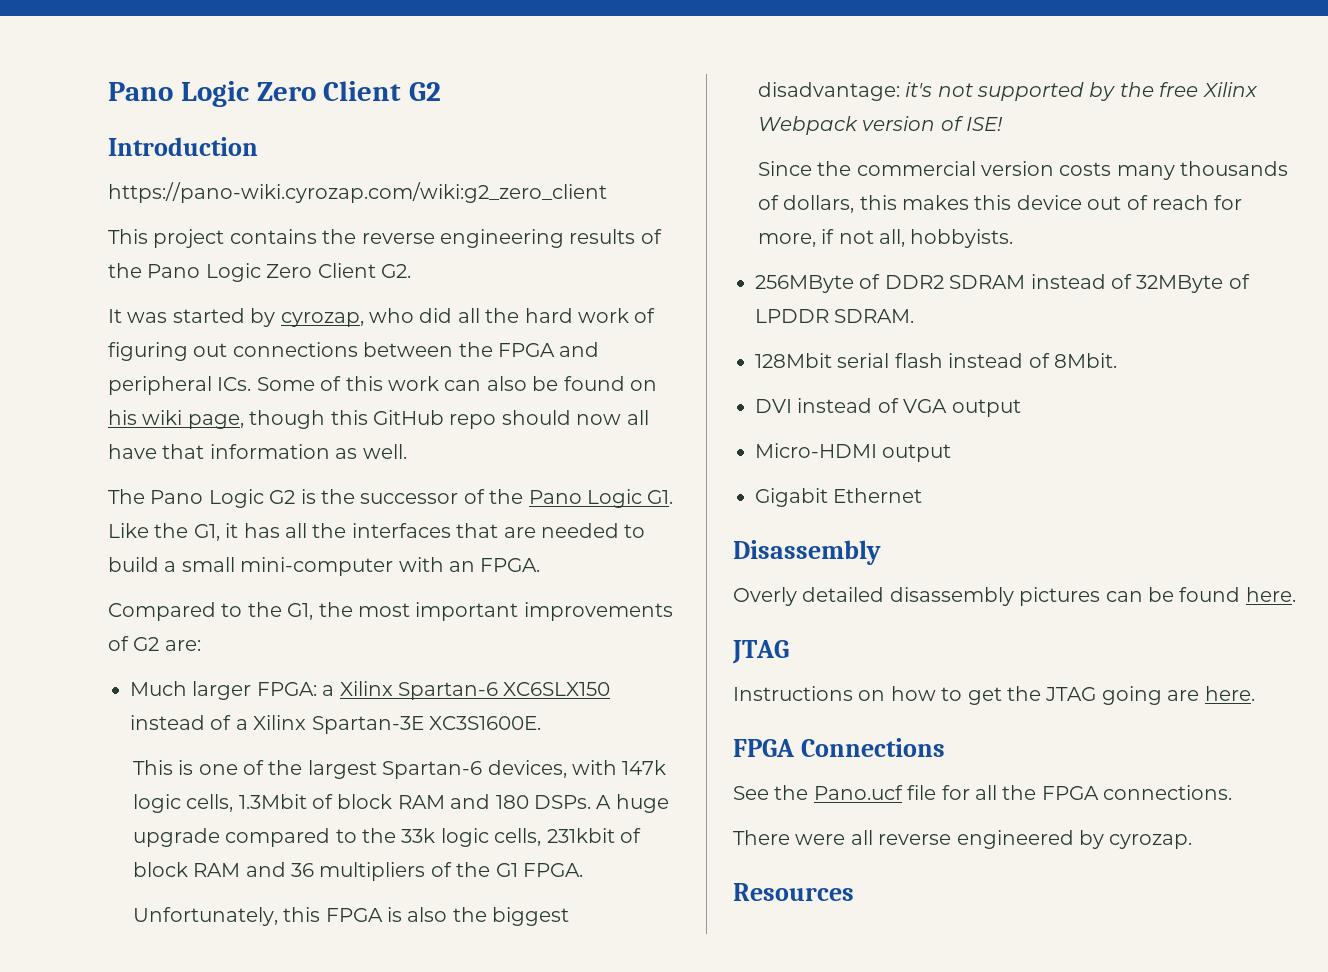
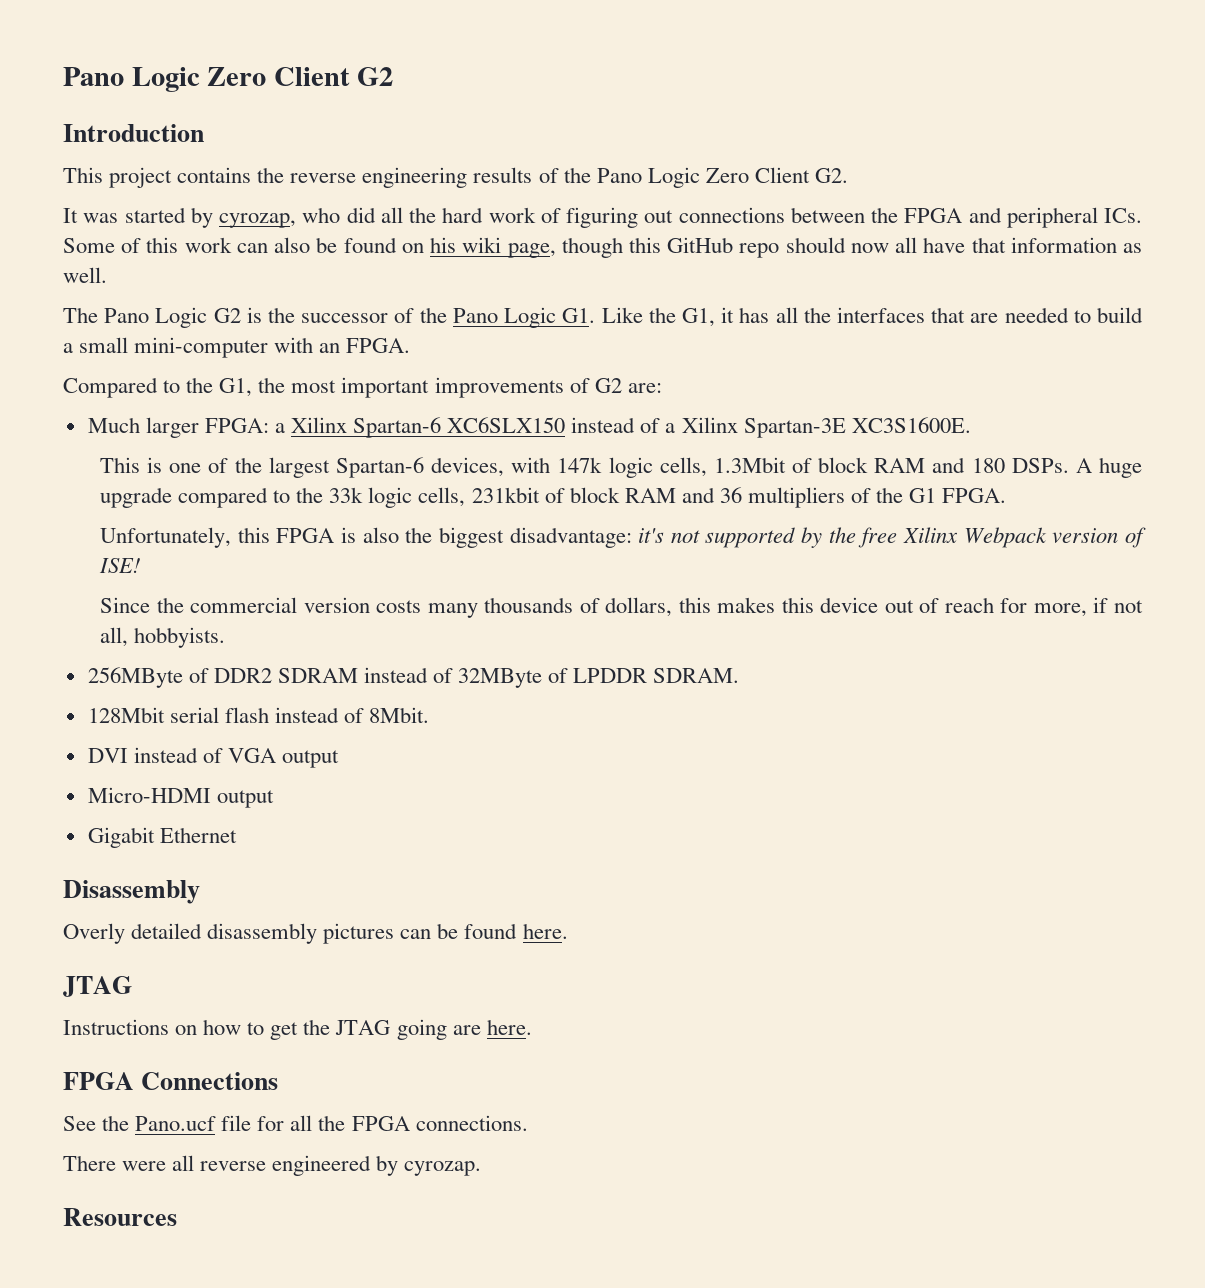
- https://pano-wiki.cyrozap.com/wiki:g2_zero_client

